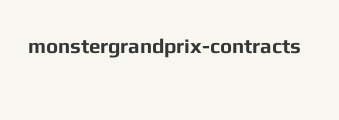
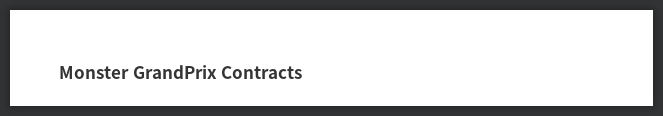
- monstergrandprix-contracts
+ Monster GrandPrix Contracts

